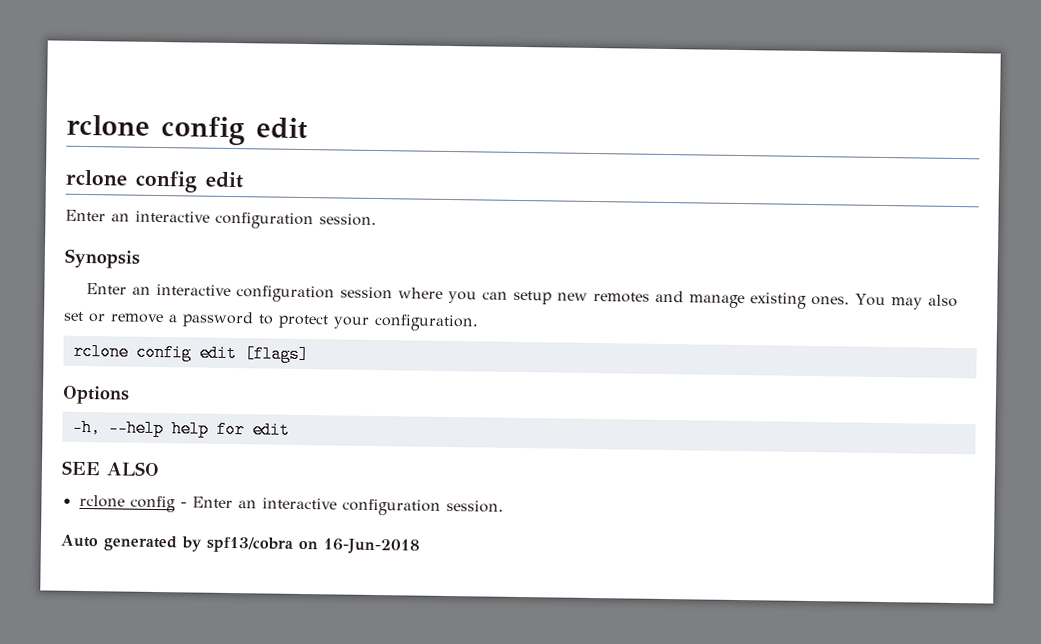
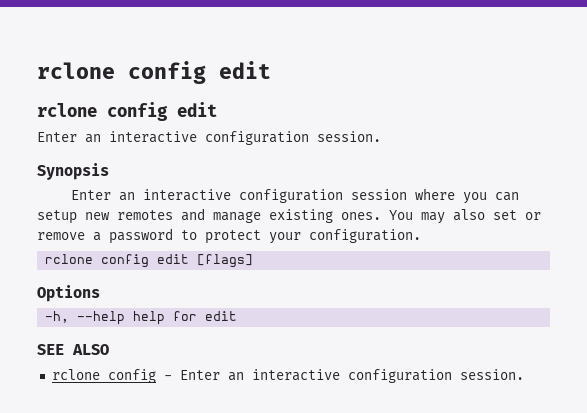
- Auto generated by spf13/cobra on 16-Jun-2018

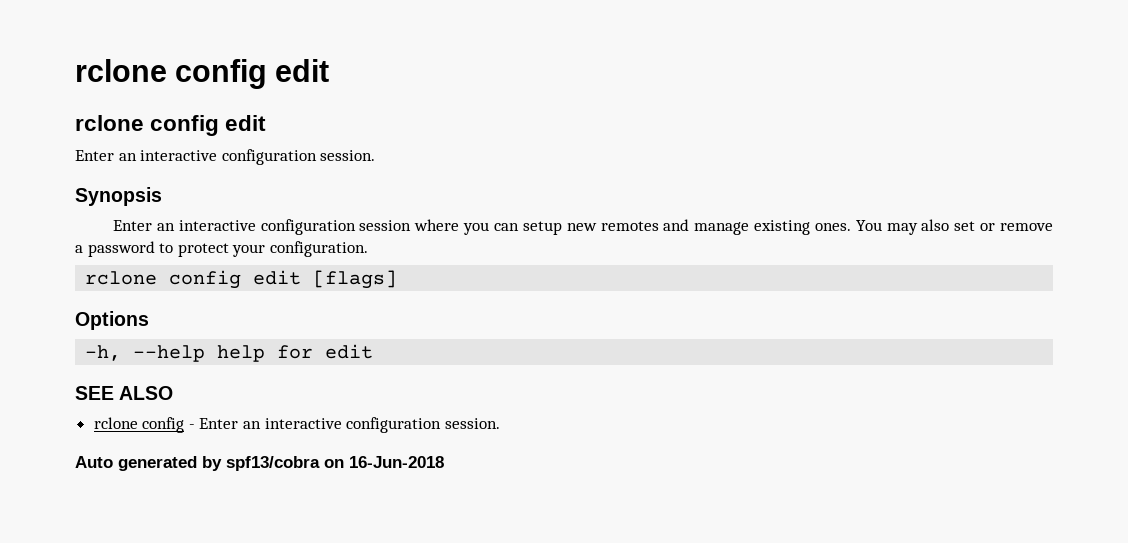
+ Auto generated by spf13/cobra on 16-Jun-2018

